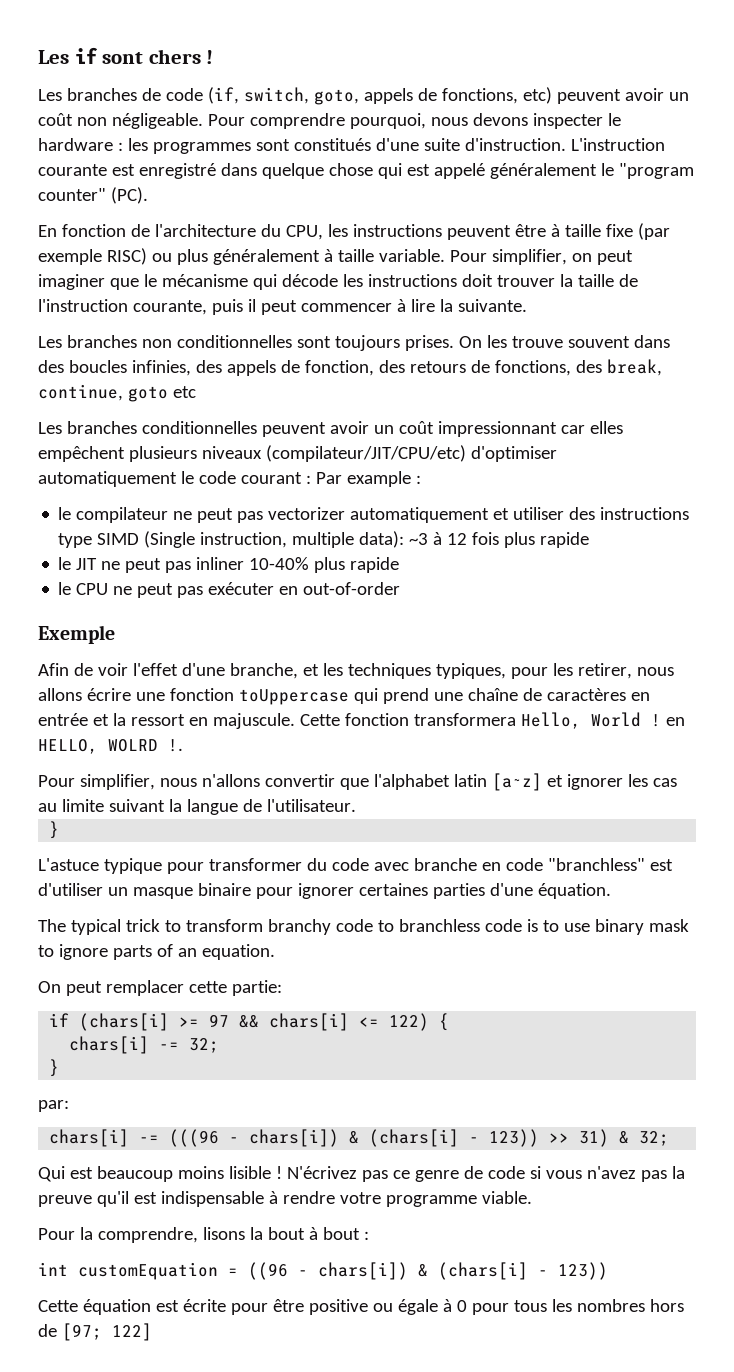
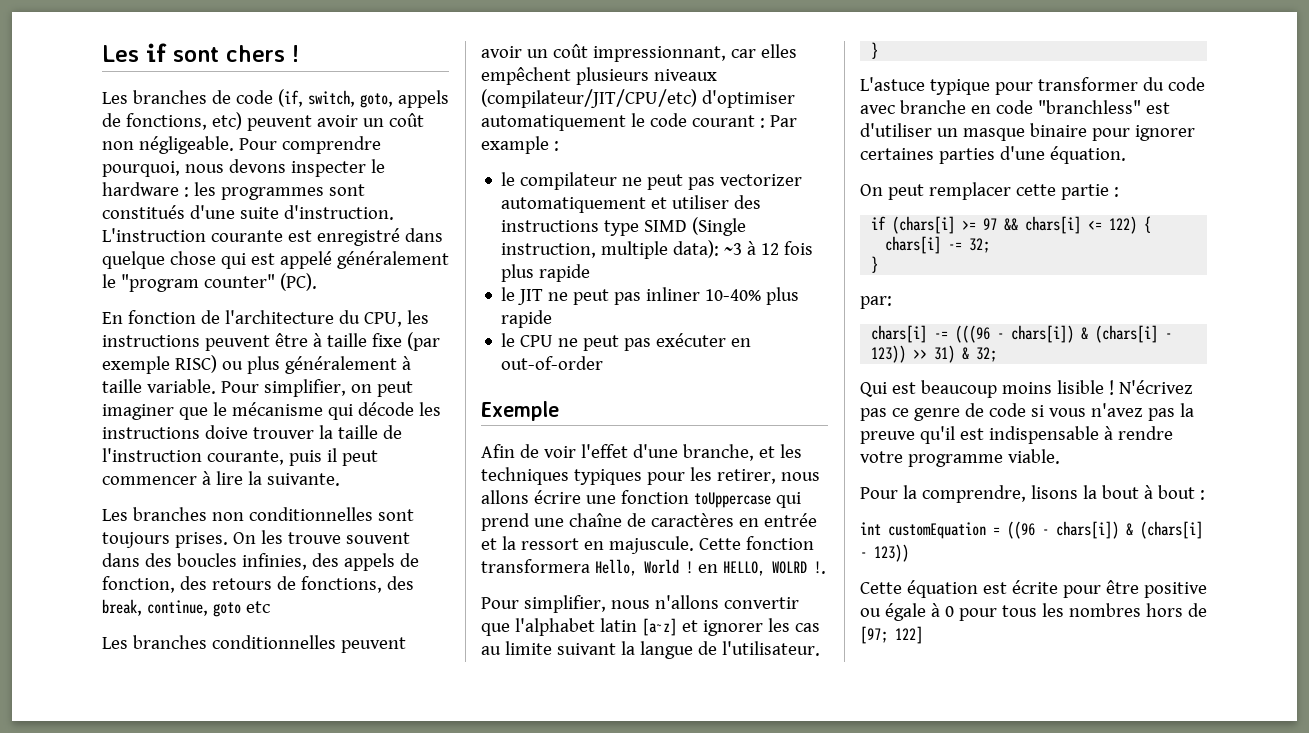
- Pour simplifier, on peut imaginer que le mécanisme qui décode les instructions doit trouver la taille de l'instruction courante, puis il peut commencer à lire la suivante.
+ Pour simplifier, on peut imaginer que le mécanisme qui décode les instructions doive trouver la taille de l'instruction courante, puis il peut commencer à lire la suivante.
- Les branches conditionnelles peuvent avoir un coût impressionnant car elles empêchent plusieurs niveaux (compilateur/JIT/CPU/etc) d'optimiser automatiquement le code courant : Par example :
+ Les branches conditionnelles peuvent avoir un coût impressionnant, car elles empêchent plusieurs niveaux (compilateur/JIT/CPU/etc) d'optimiser automatiquement le code courant : Par example :
- Afin de voir l'effet d'une branche, et les techniques typiques, pour les retirer, nous allons écrire une fonction toUppercase qui prend une chaîne de caractères en entrée et la ressort en majuscule.
+ Afin de voir l'effet d'une branche, et les techniques typiques pour les retirer, nous allons écrire une fonction toUppercase qui prend une chaîne de caractères en entrée et la ressort en majuscule.
- The typical trick to transform branchy code to branchless code is to use binary mask to ignore parts of an equation.
- On peut remplacer cette partie:
+ On peut remplacer cette partie :

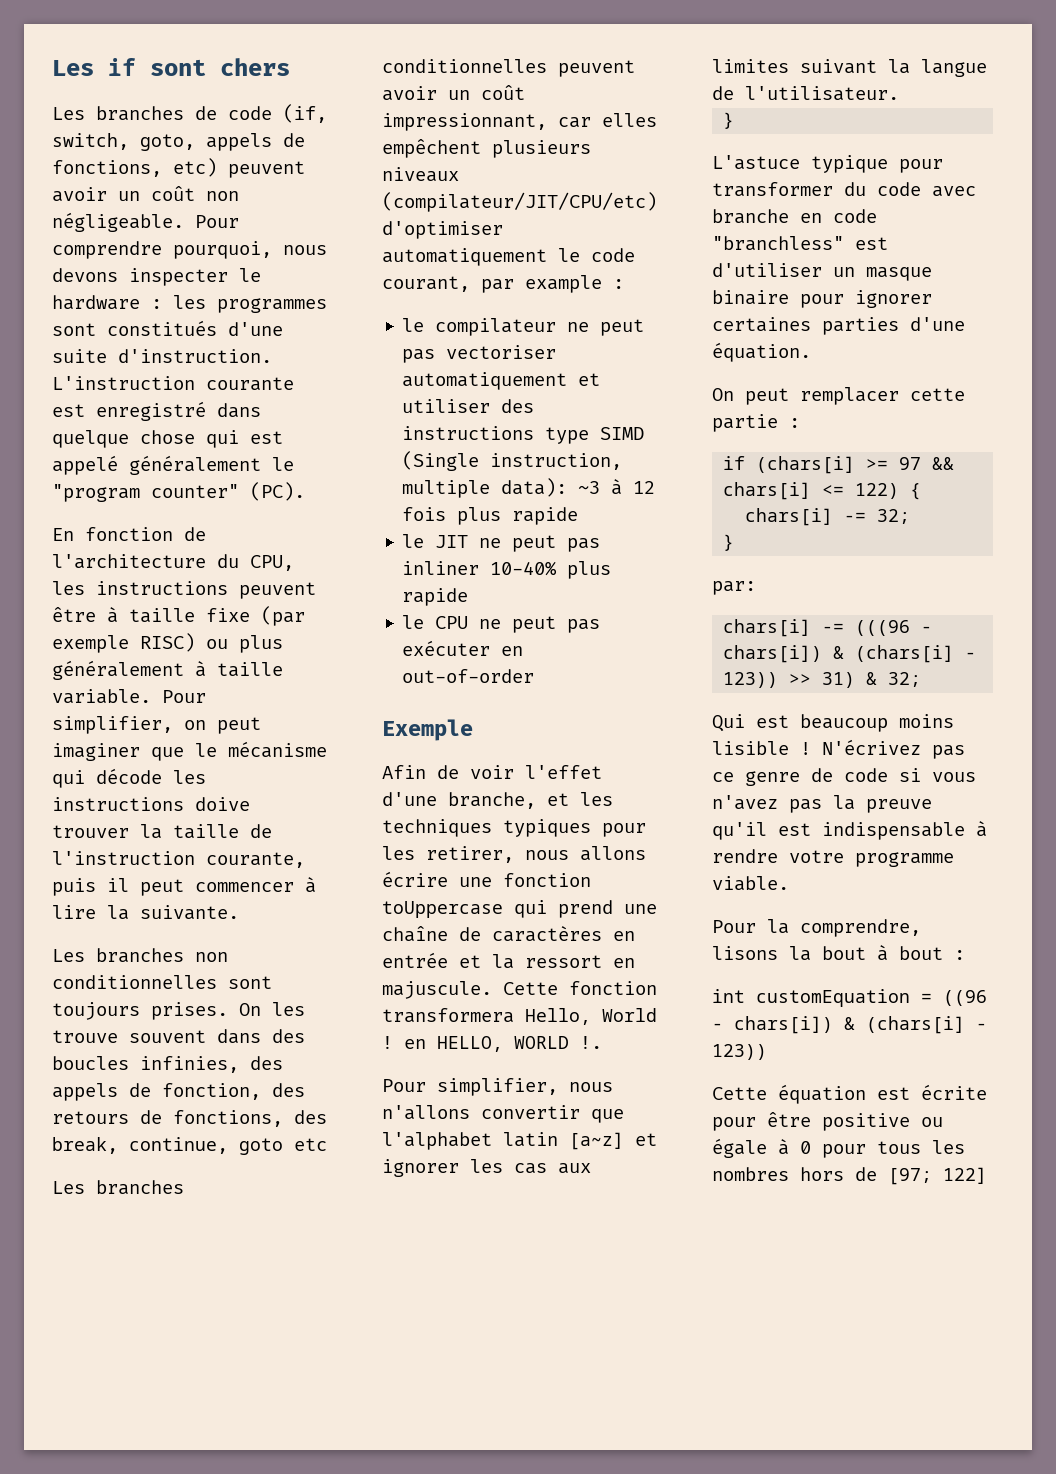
- Les if sont chers !
+ Les if sont chers
- Les branches conditionnelles peuvent avoir un coût impressionnant, car elles empêchent plusieurs niveaux (compilateur/JIT/CPU/etc) d'optimiser automatiquement le code courant : Par example :
+ Les branches conditionnelles peuvent avoir un coût impressionnant, car elles empêchent plusieurs niveaux (compilateur/JIT/CPU/etc) d'optimiser automatiquement le code courant, par example :
- le compilateur ne peut pas vectorizer automatiquement et utiliser des instructions type SIMD (Single instruction, multiple data): ~3 à 12 fois plus rapide
+ le compilateur ne peut pas vectoriser automatiquement et utiliser des instructions type SIMD (Single instruction, multiple data): ~3 à 12 fois plus rapide
- Cette fonction transformera Hello, World ! en HELLO, WOLRD !.
+ Cette fonction transformera Hello, World ! en HELLO, WORLD !.
- Pour simplifier, nous n'allons convertir que l'alphabet latin [a~z] et ignorer les cas au limite suivant la langue de l'utilisateur.
+ Pour simplifier, nous n'allons convertir que l'alphabet latin [a~z] et ignorer les cas aux limites suivant la langue de l'utilisateur.

